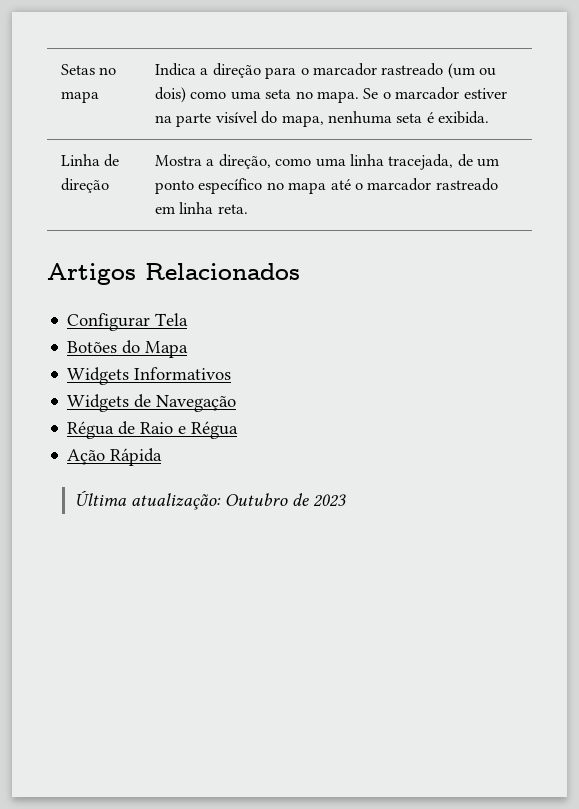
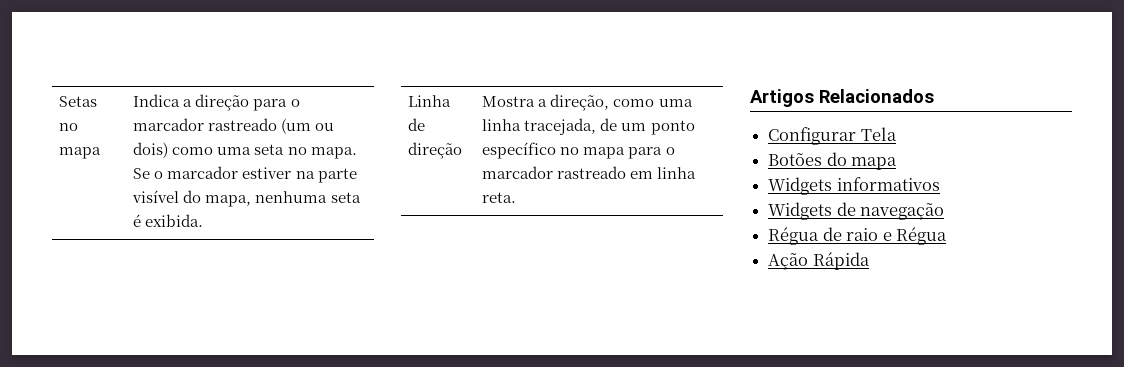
- Linha de direção | Mostra a direção, como uma linha tracejada, de um ponto específico no mapa até o marcador rastreado em linha reta.
+ Linha de direção | Mostra a direção, como uma linha tracejada, de um ponto específico no mapa para o marcador rastreado em linha reta.
- Botões do Mapa
- Widgets Informativos
+ Botões do mapa
+ Widgets informativos
- Widgets de Navegação
+ Widgets de navegação
- Régua de Raio e Régua
+ Régua de raio e Régua
- Última atualização: Outubro de 2023

